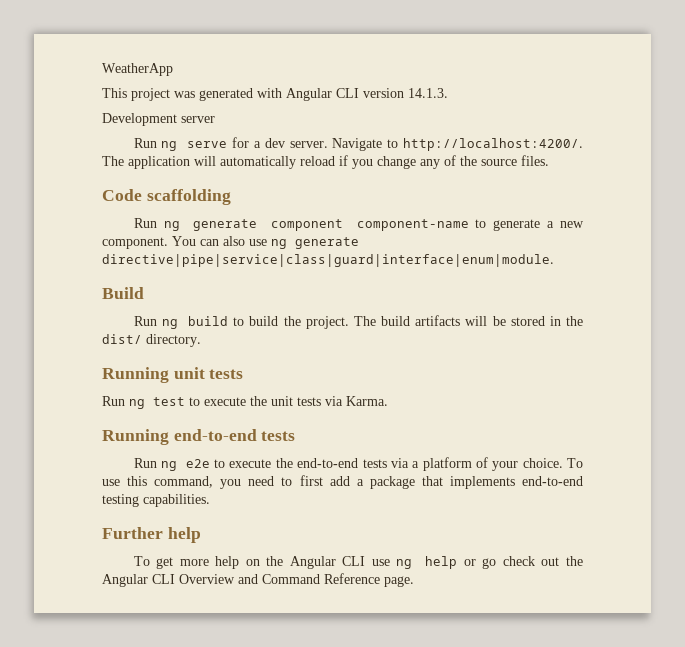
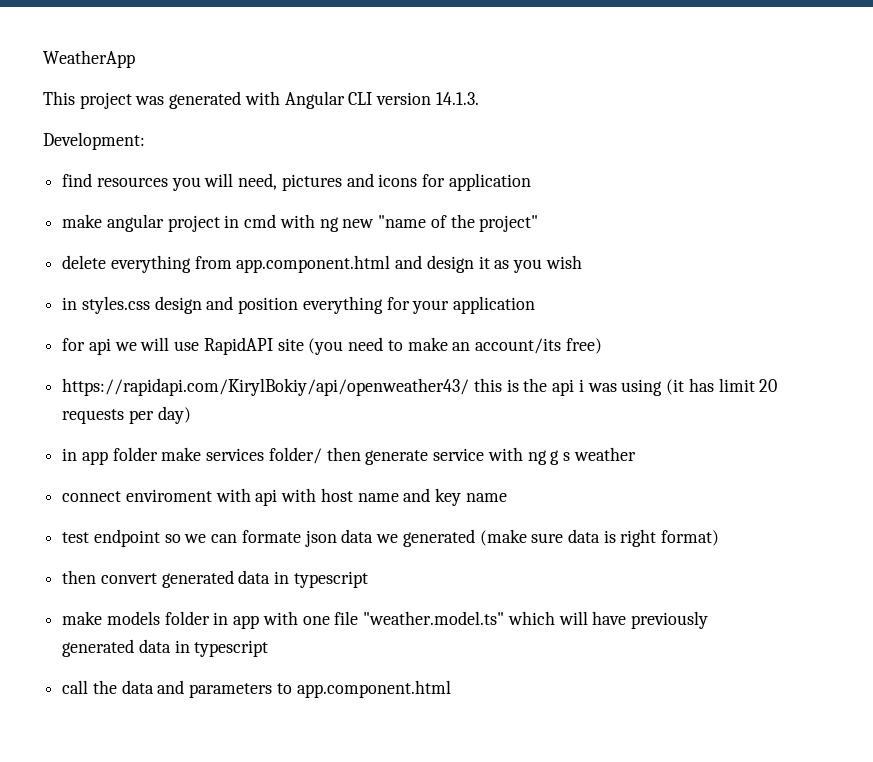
- Development server
- Run ng serve for a dev server. Navigate to http://localhost:4200/. The application will automatically reload if you change any of the source files.
- Code scaffolding
- Run ng generate component component-name to generate a new component. You can also use ng generate directive|pipe|service|class|guard|interface|enum|module.
- Build
- Run ng build to build the project. The build artifacts will be stored in the dist/ directory.
- Running unit tests
- Run ng test to execute the unit tests via Karma.
- Running end-to-end tests
- Run ng e2e to execute the end-to-end tests via a platform of your choice. To use this command, you need to first add a package that implements end-to-end testing capabilities.
- Further help
- To get more help on the Angular CLI use ng help or go check out the Angular CLI Overview and Command Reference page.
+ Development:
+ find resources you will need, pictures and icons for application
+ make angular project in cmd with ng new "name of the project"
+ delete everything from app.component.html and design it as you wish
+ in styles.css design and position everything for your application
+ for api we will use RapidAPI site (you need to make an account/its free)
+ https://rapidapi.com/KirylBokiy/api/openweather43/ this is the api i was using (it has limit 20 requests per day)
+ in app folder make services folder/ then generate service with ng g s weather
+ connect enviroment with api with host name and key name
+ test endpoint so we can formate json data we generated (make sure data is right format)
+ then convert generated data in typescript
+ make models folder in app with one file "weather.model.ts" which will have previously generated data in typescript
+ call the data and parameters to app.component.html

